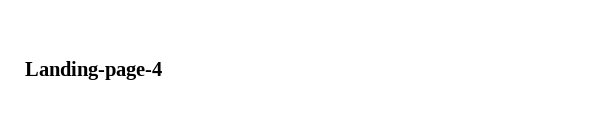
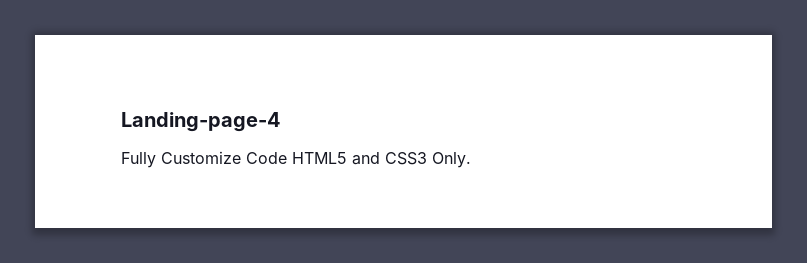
+ Fully Customize Code HTML5 and CSS3 Only.

